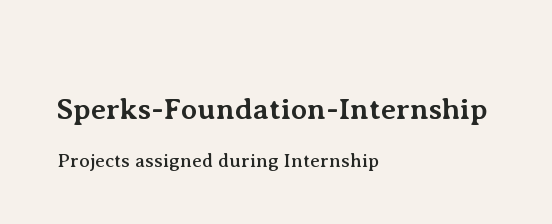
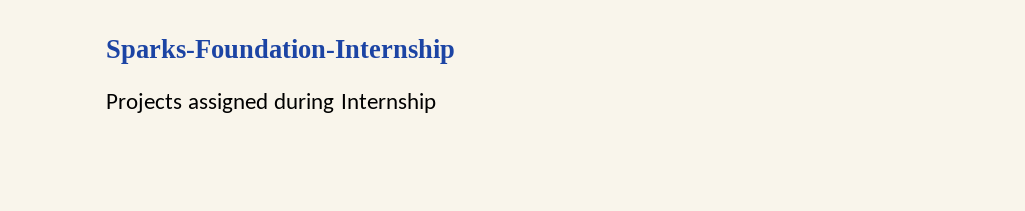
- Sperks-Foundation-Internship
+ Sparks-Foundation-Internship

